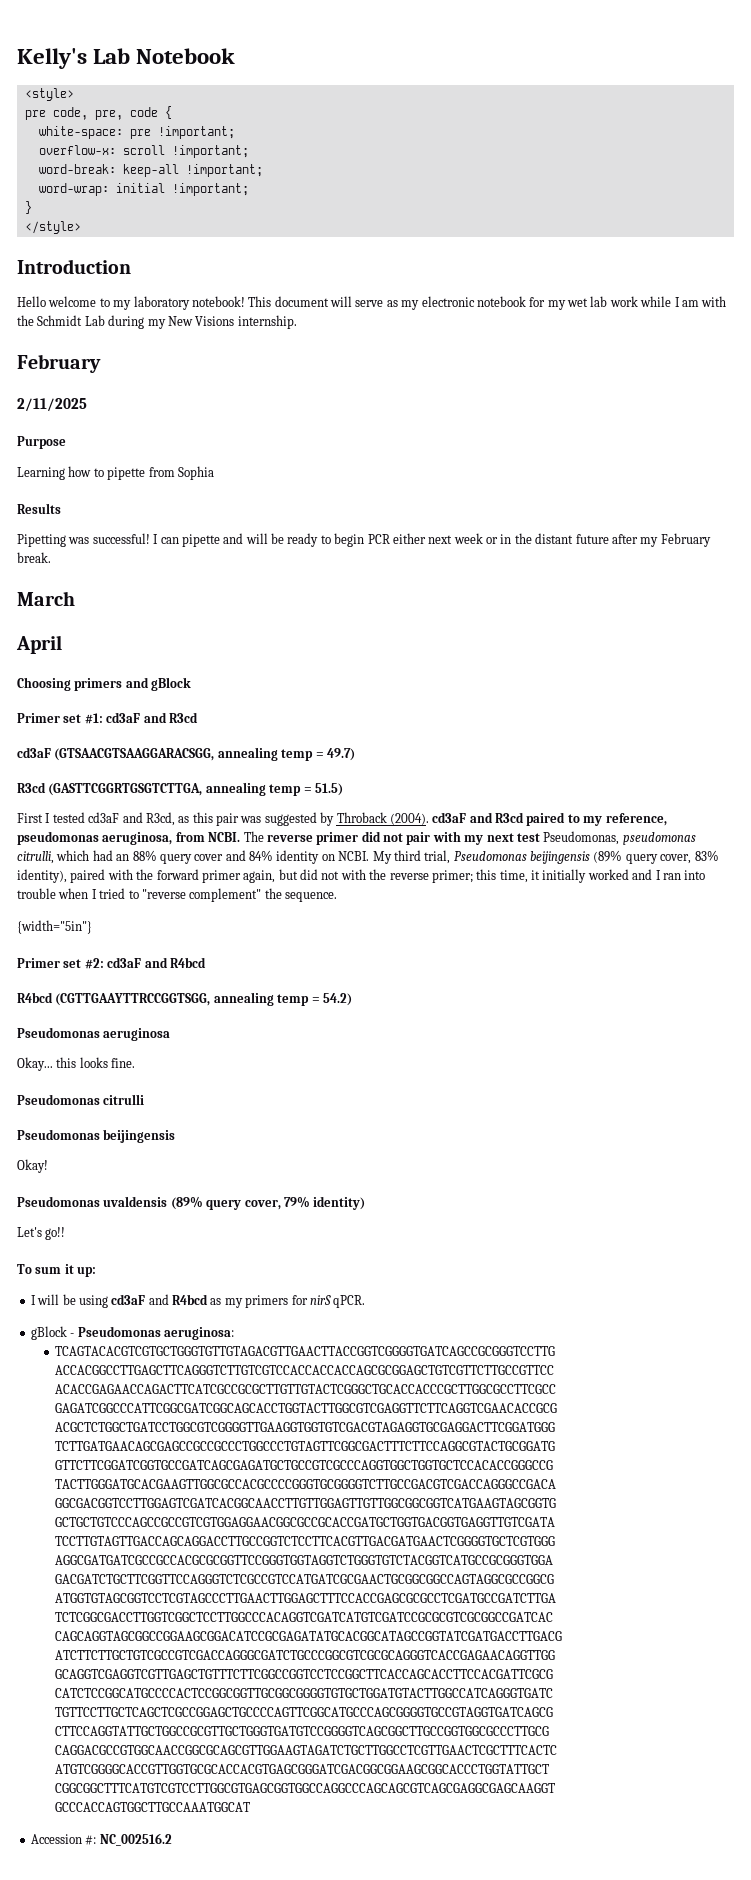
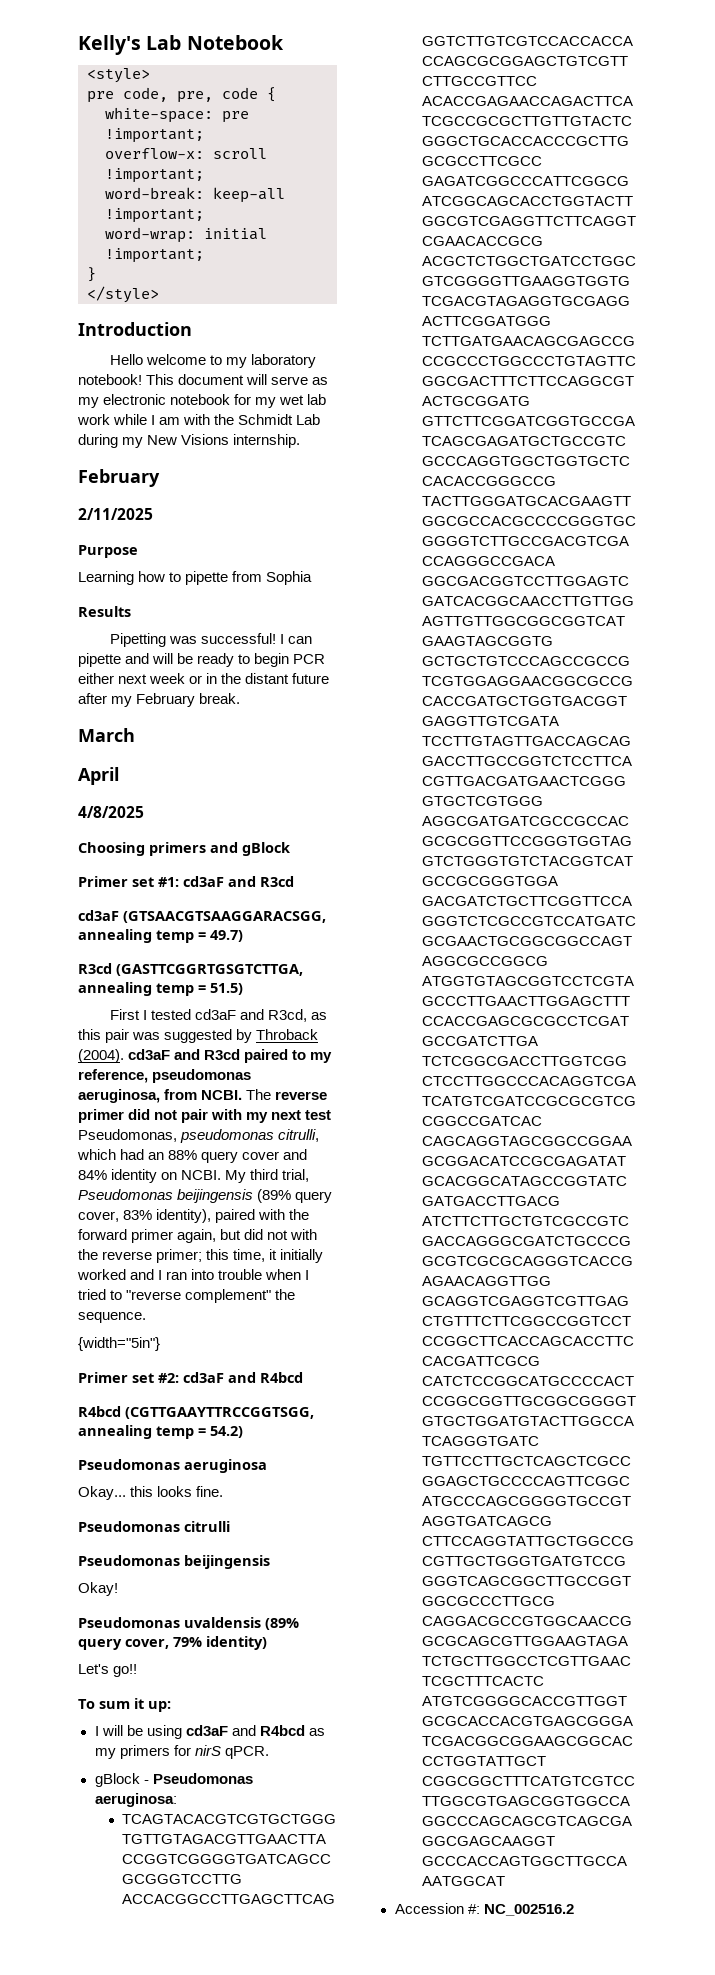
+ 4/8/2025

